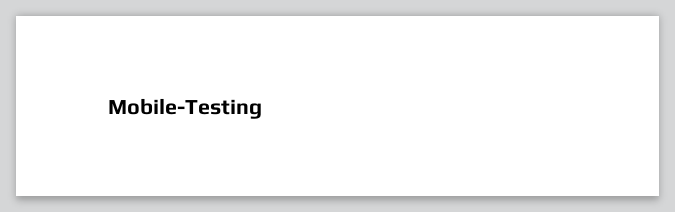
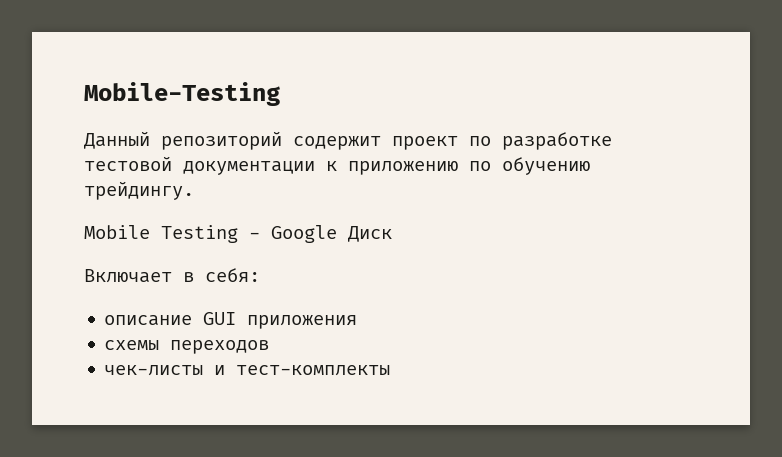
+ Данный репозиторий содержит проект по разработке тестовой документации к приложению по обучению трейдингу.
+ Mobile Testing - Google Диск
+ Включает в себя:
+ описание GUI приложения
+ схемы переходов
+ чек-листы и тест-комплекты

